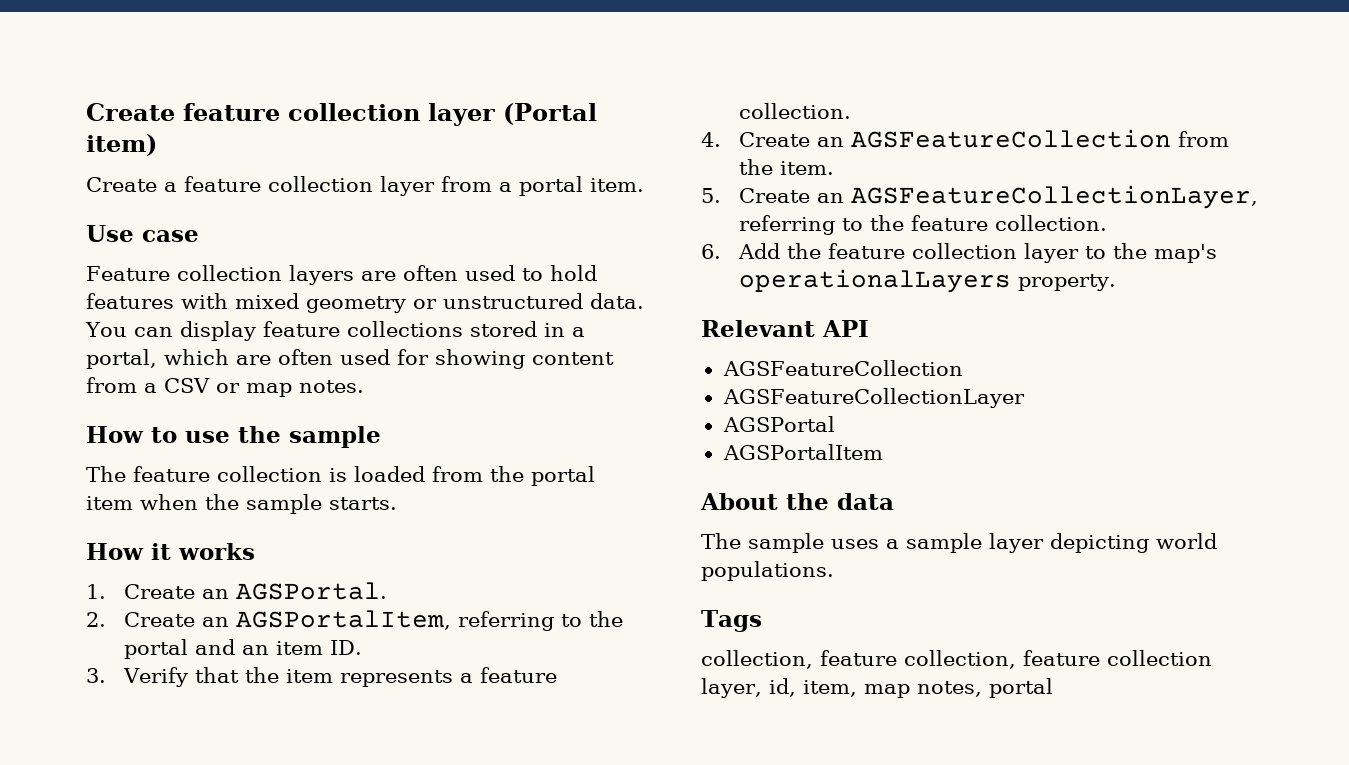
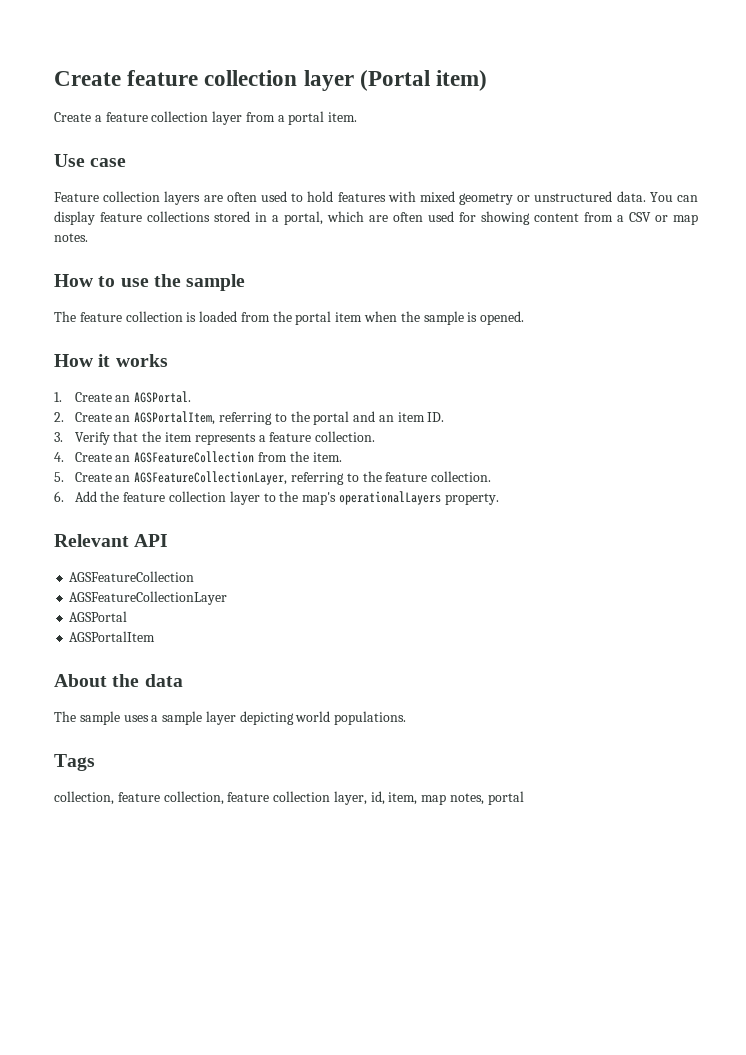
- The feature collection is loaded from the portal item when the sample starts.
+ The feature collection is loaded from the portal item when the sample is opened.

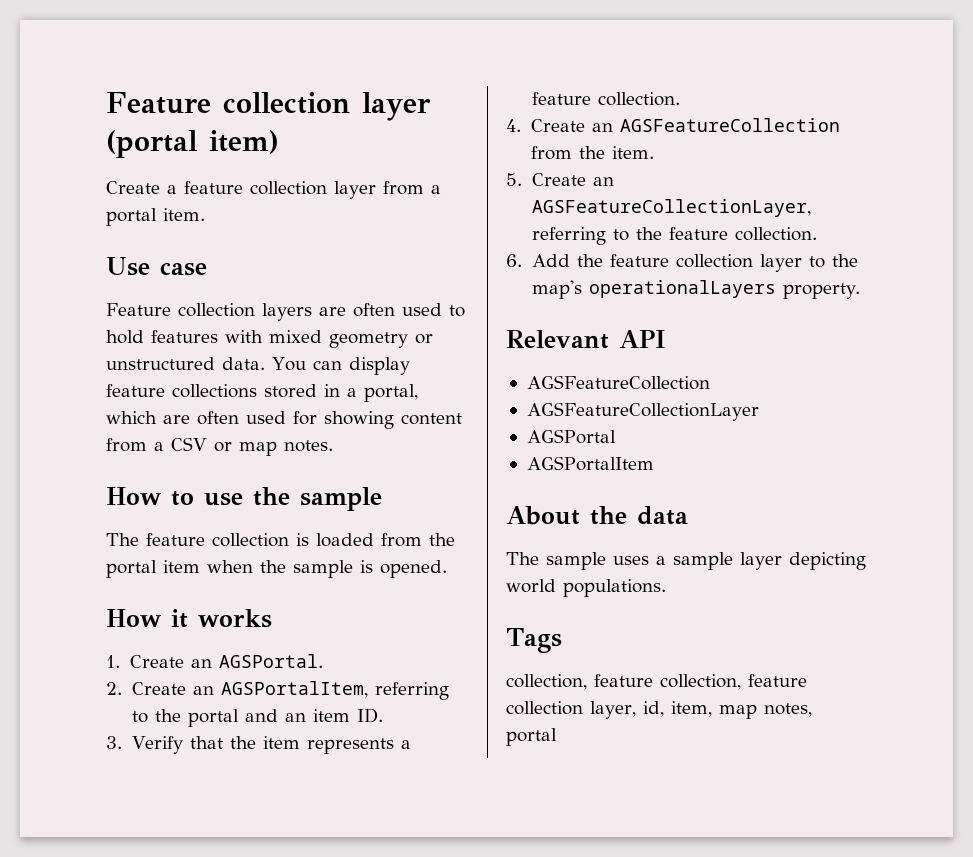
- Create feature collection layer (Portal item)
+ Feature collection layer (portal item)

